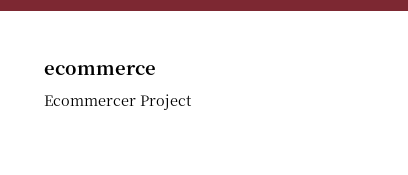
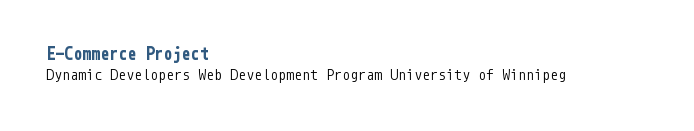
- ecommerce
- Ecommercer Project
+ E-Commerce Project
+ Dynamic Developers Web Development Program University of Winnipeg

